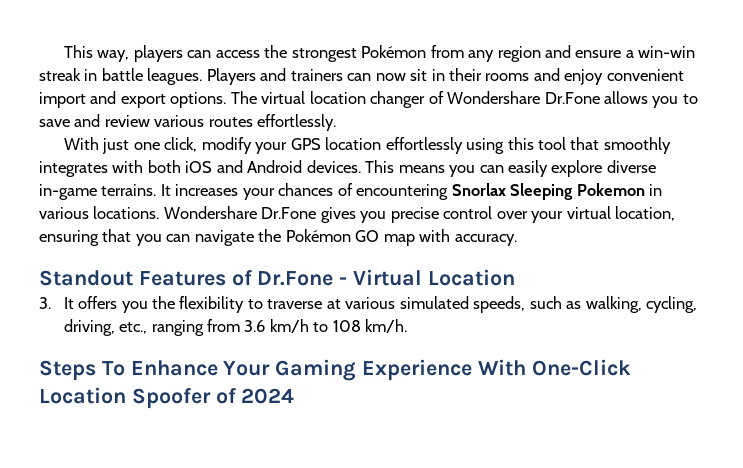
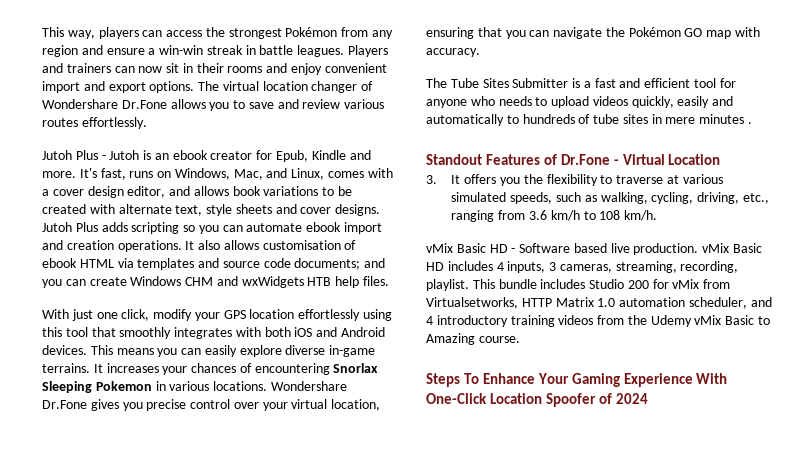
+ Jutoh Plus - Jutoh is an ebook creator for Epub, Kindle and more. It's fast, runs on Windows, Mac, and Linux, comes with a cover design editor, and allows book variations to be created with alternate text, style sheets and cover designs. Jutoh Plus adds scripting so you can automate ebook import and creation operations. It also allows customisation of ebook HTML via templates and source code documents; and you can create Windows CHM and wxWidgets HTB help files.
+ The Tube Sites Submitter is a fast and efficient tool for anyone who needs to upload videos quickly, easily and automatically to hundreds of tube sites in mere minutes .
+ vMix Basic HD - Software based live production. vMix Basic HD includes 4 inputs, 3 cameras, streaming, recording, playlist. This bundle includes Studio 200 for vMix from Virtualsetworks, HTTP Matrix 1.0 automation scheduler, and 4 introductory training videos from the Udemy vMix Basic to Amazing course.

